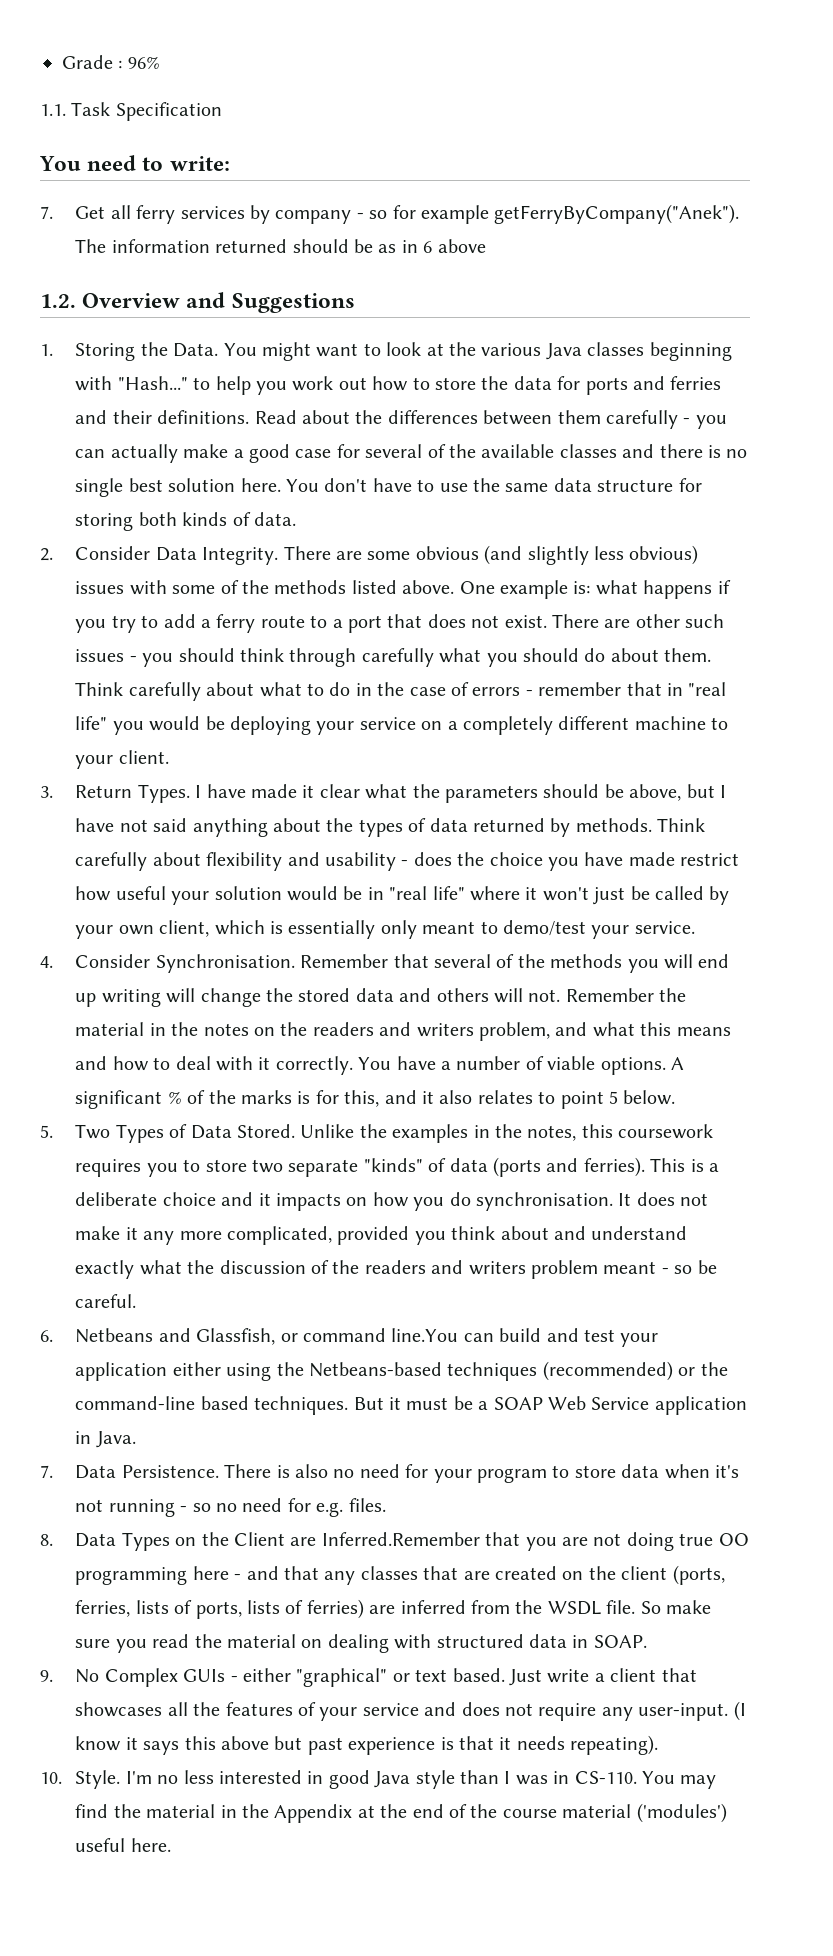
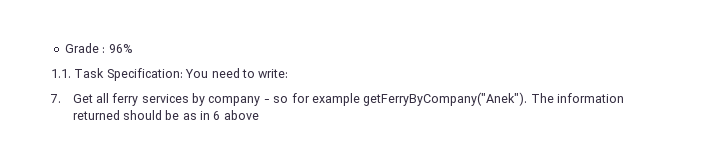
- 1.1. Task Specification
- You need to write:
+ 1.1. Task Specification: You need to write:
- 1.2. Overview and Suggestions
- 1. Storing the Data. You might want to look at the various Java classes beginning with "Hash..." to help you work out how to store the data for ports and ferries and their definitions. Read about the differences between them carefully - you can actually make a good case for several of the available classes and there is no single best solution here. You don't have to use the same data structure for storing both kinds of data.
- 2. Consider Data Integrity. There are some obvious (and slightly less obvious) issues with some of the methods listed above. One example is: what happens if you try to add a ferry route to a port that does not exist. There are other such issues - you should think through carefully what you should do about them. Think carefully about what to do in the case of errors - remember that in "real life" you would be deploying your service on a completely different machine to your client.
- 3. Return Types. I have made it clear what the parameters should be above, but I have not said anything about the types of data returned by methods. Think carefully about flexibility and usability - does the choice you have made restrict how useful your solution would be in "real life" where it won't just be called by your own client, which is essentially only meant to demo/test your service.
- 4. Consider Synchronisation. Remember that several of the methods you will end up writing will change the stored data and others will not. Remember the material in the notes on the readers and writers problem, and what this means and how to deal with it correctly. You have a number of viable options. A significant % of the marks is for this, and it also relates to point 5 below.
- 5. Two Types of Data Stored. Unlike the examples in the notes, this coursework requires you to store two separate "kinds" of data (ports and ferries). This is a deliberate choice and it impacts on how you do synchronisation. It does not make it any more complicated, provided you think about and understand exactly what the discussion of the readers and writers problem meant - so be careful.
- 6. Netbeans and Glassfish, or command line.You can build and test your application either using the Netbeans-based techniques (recommended) or the command-line based techniques. But it must be a SOAP Web Service application in Java.
- 7. Data Persistence. There is also no need for your program to store data when it's not running - so no need for e.g. files.
- 8. Data Types on the Client are Inferred.Remember that you are not doing true OO programming here - and that any classes that are created on the client (ports, ferries, lists of ports, lists of ferries) are inferred from the WSDL file. So make sure you read the material on dealing with structured data in SOAP.
- 9. No Complex GUIs - either "graphical" or text based. Just write a client that showcases all the features of your service and does not require any user-input. (I know it says this above but past experience is that it needs repeating).
- 10. Style. I'm no less interested in good Java style than I was in CS-110. You may find the material in the Appendix at the end of the course material ('modules') useful here.

